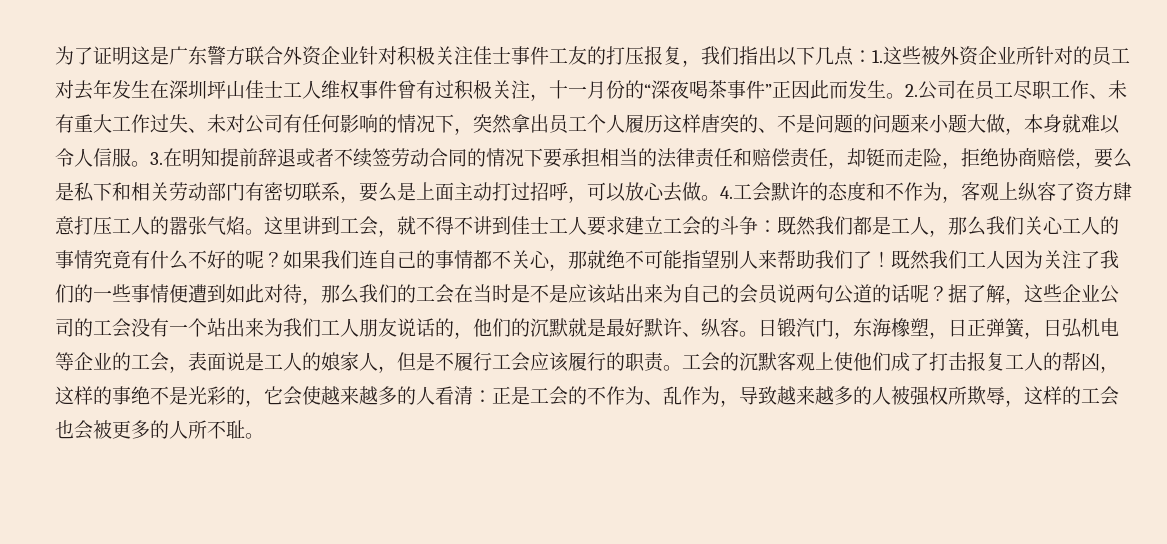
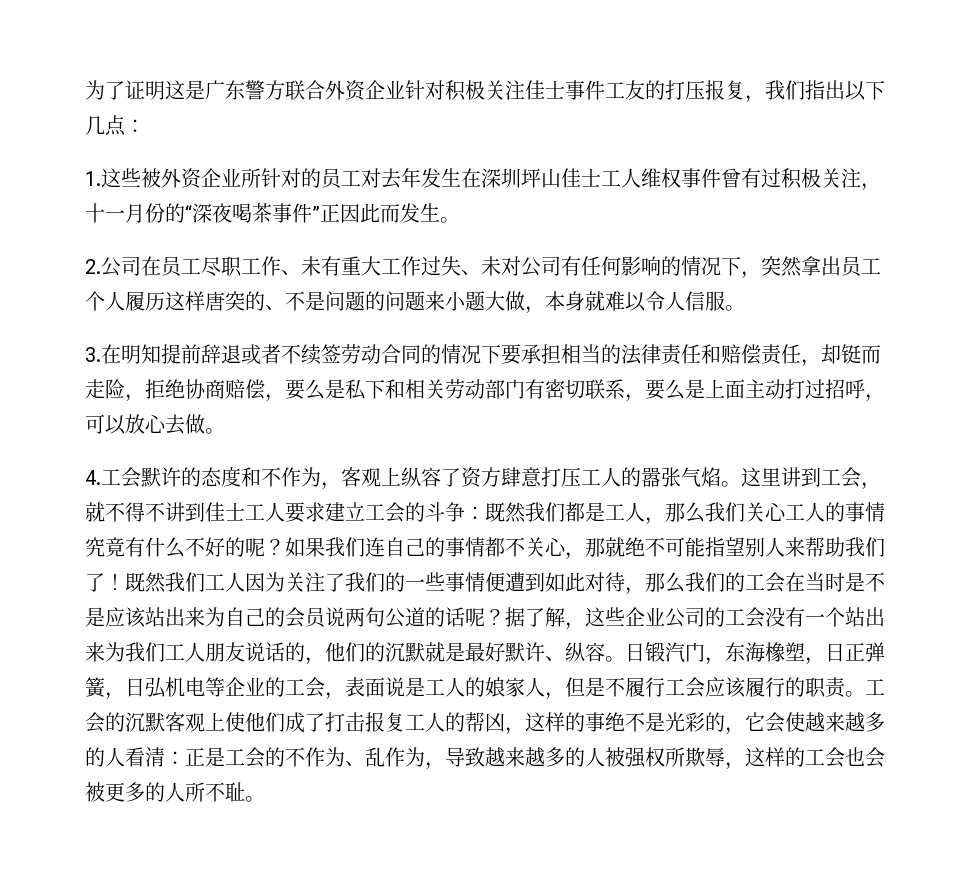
- 为了证明这是广东警方联合外资企业针对积极关注佳士事件工友的打压报复，我们指出以下几点：1.这些被外资企业所针对的员工对去年发生在深圳坪山佳士工人维权事件曾有过积极关注，十一月份的“深夜喝茶事件”正因此而发生。2.公司在员工尽职工作、未有重大工作过失、未对公司有任何影响的情况下，突然拿出员工个人履历这样唐突的、不是问题的问题来小题大做，本身就难以令人信服。3.在明知提前辞退或者不续签劳动合同的情况下要承担相当的法律责任和赔偿责任，却铤而走险，拒绝协商赔偿，要么是私下和相关劳动部门有密切联系，要么是上面主动打过招呼，可以放心去做。4.工会默许的态度和不作为，客观上纵容了资方肆意打压工人的嚣张气焰。
+ 为了证明这是广东警方联合外资企业针对积极关注佳士事件工友的打压报复，我们指出以下几点：
+ 1.这些被外资企业所针对的员工对去年发生在深圳坪山佳士工人维权事件曾有过积极关注，十一月份的“深夜喝茶事件”正因此而发生。
+ 2.公司在员工尽职工作、未有重大工作过失、未对公司有任何影响的情况下，突然拿出员工个人履历这样唐突的、不是问题的问题来小题大做，本身就难以令人信服。
+ 3.在明知提前辞退或者不续签劳动合同的情况下要承担相当的法律责任和赔偿责任，却铤而走险，拒绝协商赔偿，要么是私下和相关劳动部门有密切联系，要么是上面主动打过招呼，可以放心去做。
+ 4.工会默许的态度和不作为，客观上纵容了资方肆意打压工人的嚣张气焰。

